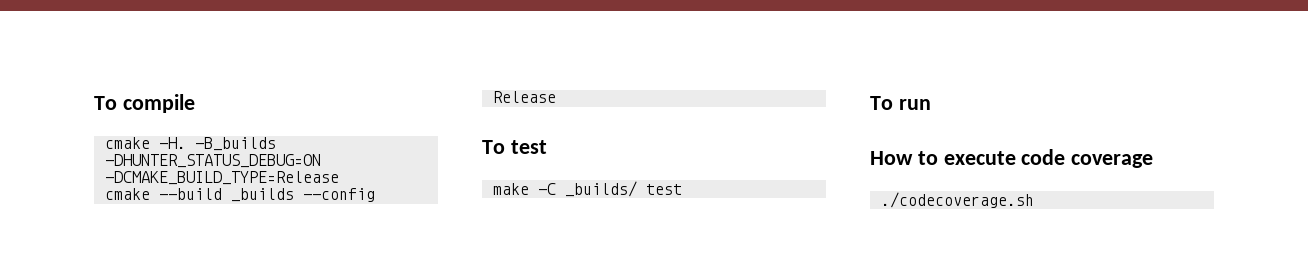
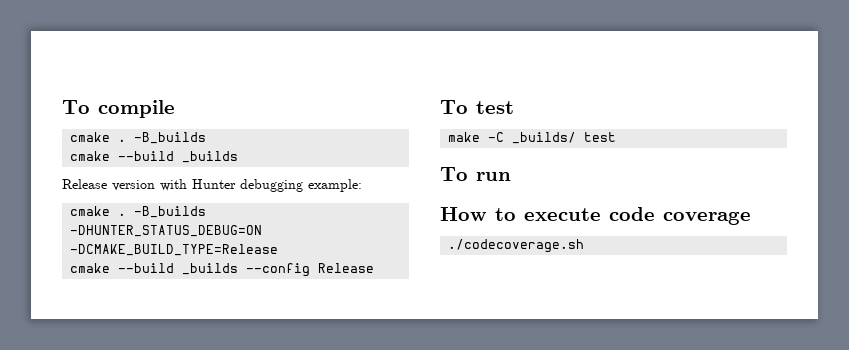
  To compile
- cmake -H.
+ cmake . -B_builds
+ cmake --build _builds
+ Release version with Hunter debugging example:
+ cmake .

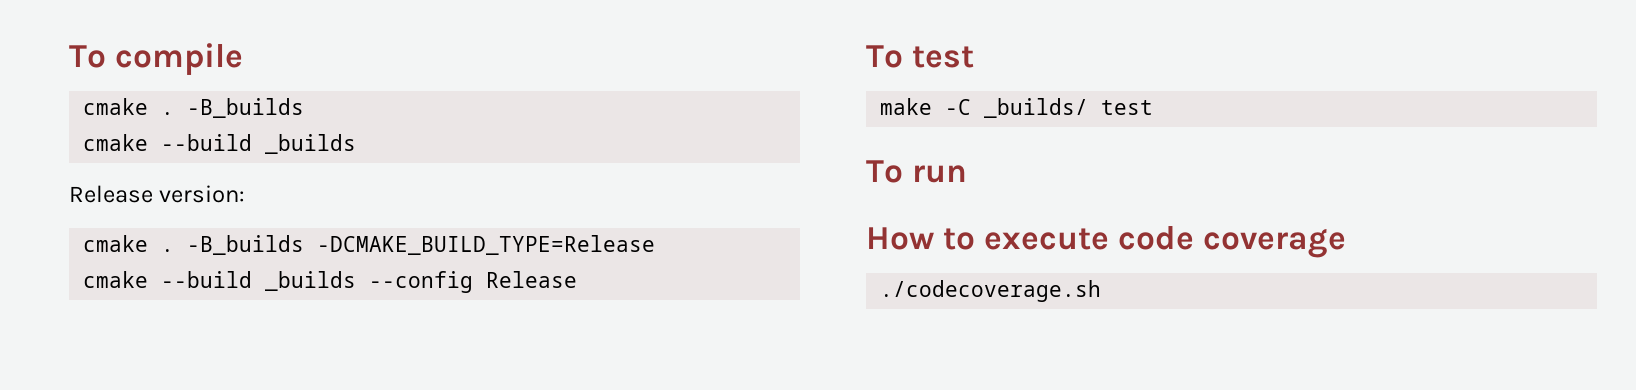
- Release version with Hunter debugging example:
- cmake . -B_builds -DHUNTER_STATUS_DEBUG=ON -DCMAKE_BUILD_TYPE=Release
+ Release version:
+ cmake . -B_builds -DCMAKE_BUILD_TYPE=Release

